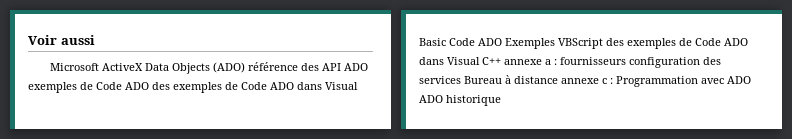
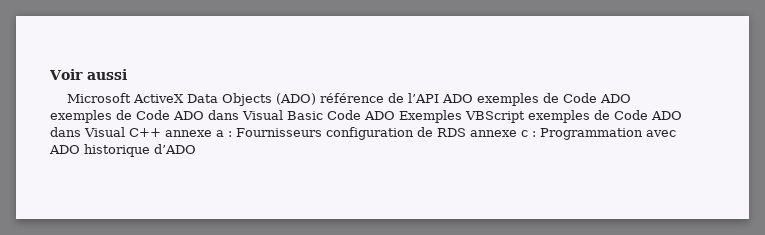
- Microsoft ActiveX Data Objects (ADO) référence des API ADO exemples de Code ADO des exemples de Code ADO dans Visual Basic Code ADO Exemples VBScript des exemples de Code ADO dans Visual C++ annexe a : fournisseurs configuration des services Bureau à distance annexe c : Programmation avec ADO ADO historique
+ Microsoft ActiveX Data Objects (ADO) référence de l’API ADO exemples de Code ADO exemples de Code ADO dans Visual Basic Code ADO Exemples VBScript exemples de Code ADO dans Visual C++ annexe a : Fournisseurs configuration de RDS annexe c : Programmation avec ADO historique d’ADO

